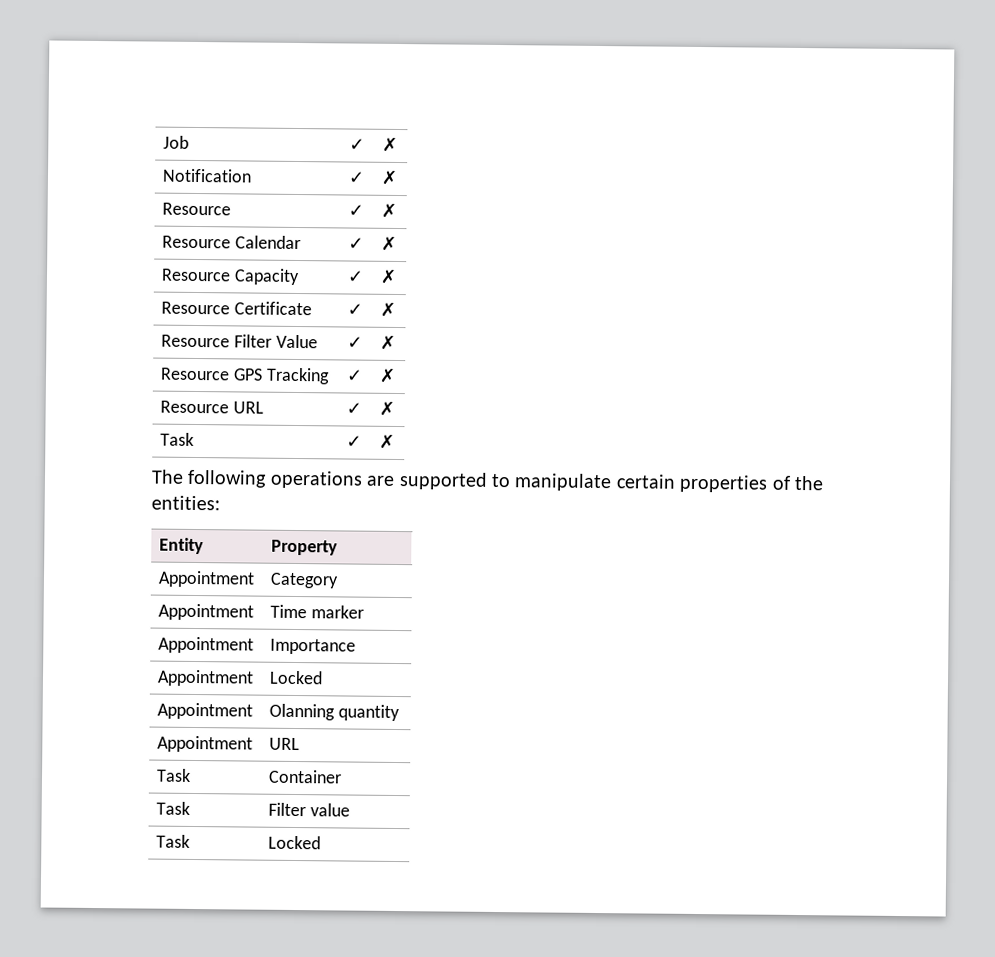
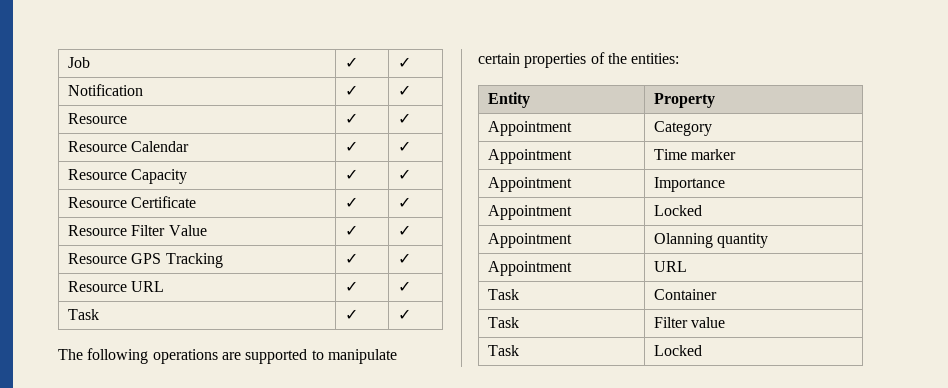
- Job | ✓ | ✗
+ Job | ✓ | ✓
- Notification | ✓ | ✗
+ Notification | ✓ | ✓
- Resource | ✓ | ✗
+ Resource | ✓ | ✓
- Resource Calendar | ✓ | ✗
+ Resource Calendar | ✓ | ✓
- Resource Capacity | ✓ | ✗
+ Resource Capacity | ✓ | ✓
- Resource Certificate | ✓ | ✗
+ Resource Certificate | ✓ | ✓
- Resource Filter Value | ✓ | ✗
+ Resource Filter Value | ✓ | ✓
- Resource GPS Tracking | ✓ | ✗
+ Resource GPS Tracking | ✓ | ✓
- Resource URL | ✓ | ✗
+ Resource URL | ✓ | ✓
- Task | ✓ | ✗
+ Task | ✓ | ✓

